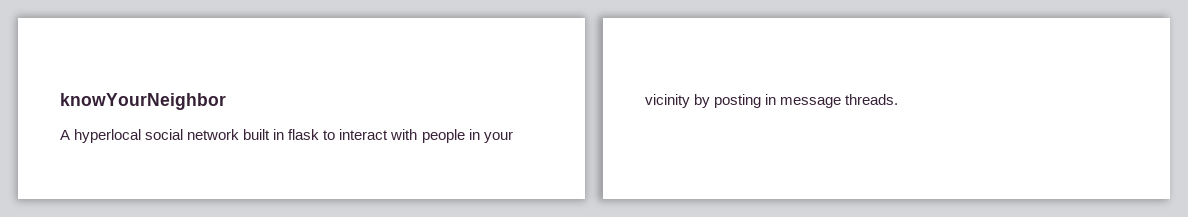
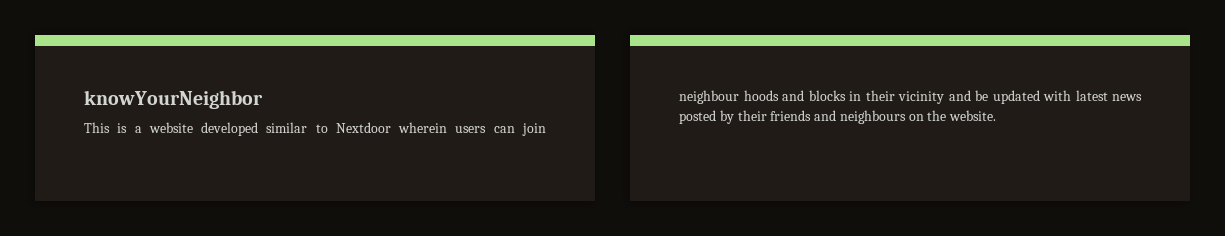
- A hyperlocal social network built in flask to interact with people in your vicinity by posting in message threads.
+ This is a website developed similar to Nextdoor wherein users can join neighbour hoods and blocks in their vicinity and be updated with latest news posted by their friends and neighbours on the website.

